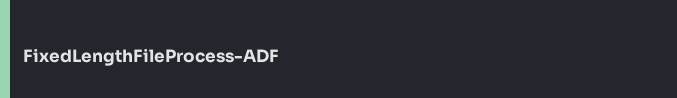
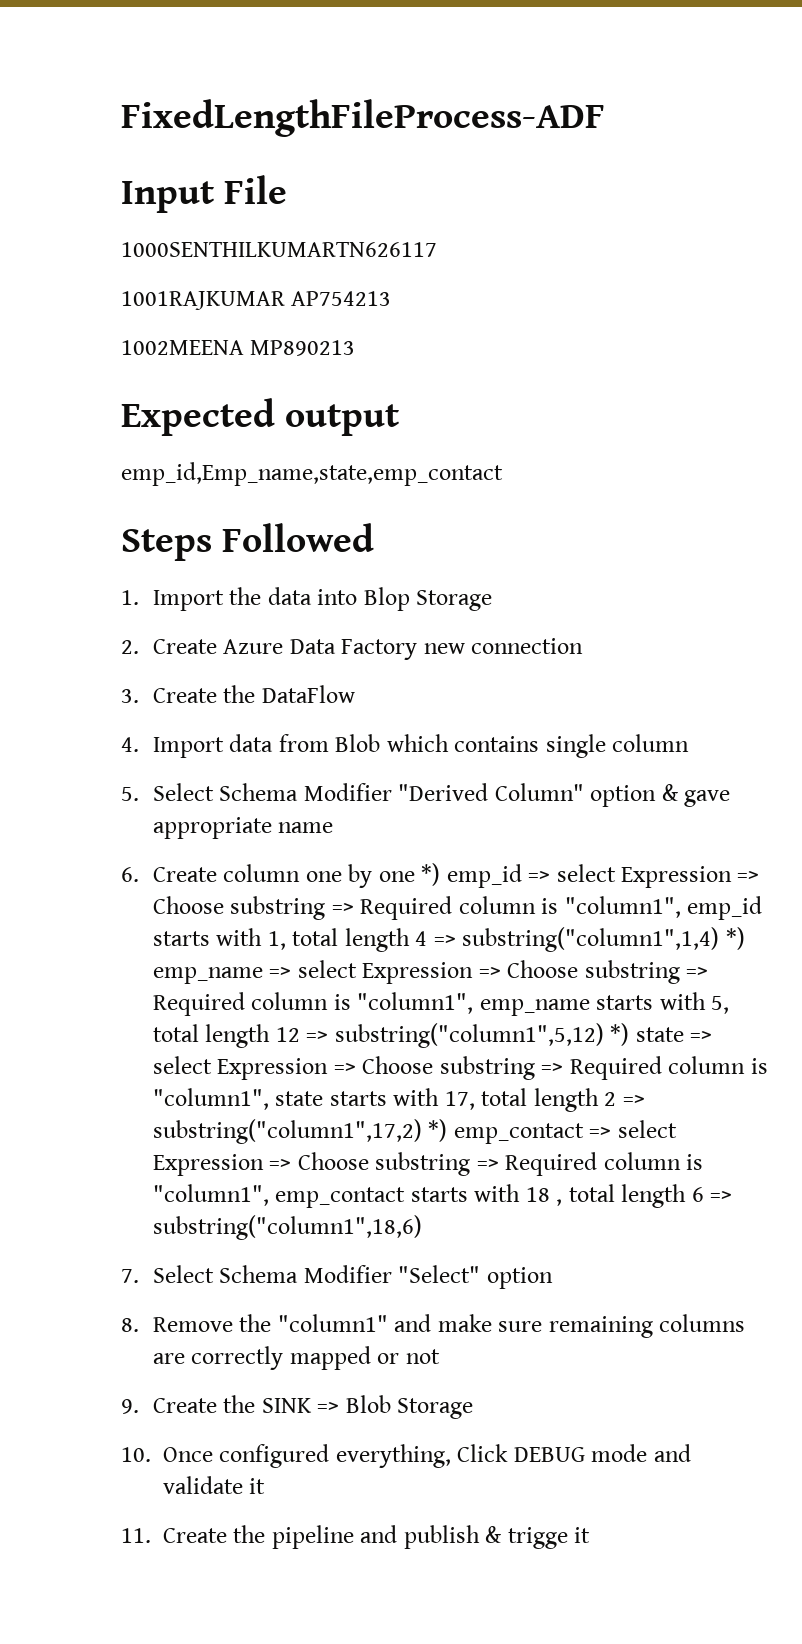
+ Input File
+ 1000SENTHILKUMARTN626117
+ 1001RAJKUMAR AP754213
+ 1002MEENA MP890213
+ Expected output
+ emp_id,Emp_name,state,emp_contact
+ Steps Followed
+ 1. Import the data into Blop Storage
+ 2. Create Azure Data Factory new connection
+ 3. Create the DataFlow
+ 4. Import data from Blob which contains single column
+ 5. Select Schema Modifier "Derived Column" option & gave appropriate name
+ 6. Create column one by one *) emp_id => select Expression => Choose substring => Required column is "column1", emp_id starts with 1, total length 4 => substring("column1",1,4) *) emp_name => select Expression => Choose substring => Required column is "column1", emp_name starts with 5, total length 12 => substring("column1",5,12) *) state => select Expression => Choose substring => Required column is "column1", state starts with 17, total length 2 => substring("column1",17,2) *) emp_contact => select Expression => Choose substring => Required column is "column1", emp_contact starts with 18 , total length 6 => substring("column1",18,6)
+ 7. Select Schema Modifier "Select" option
+ 8. Remove the "column1" and make sure remaining columns are correctly mapped or not
+ 9. Create the SINK => Blob Storage
+ 10. Once configured everything, Click DEBUG mode and validate it
+ 11. Create the pipeline and publish & trigge it

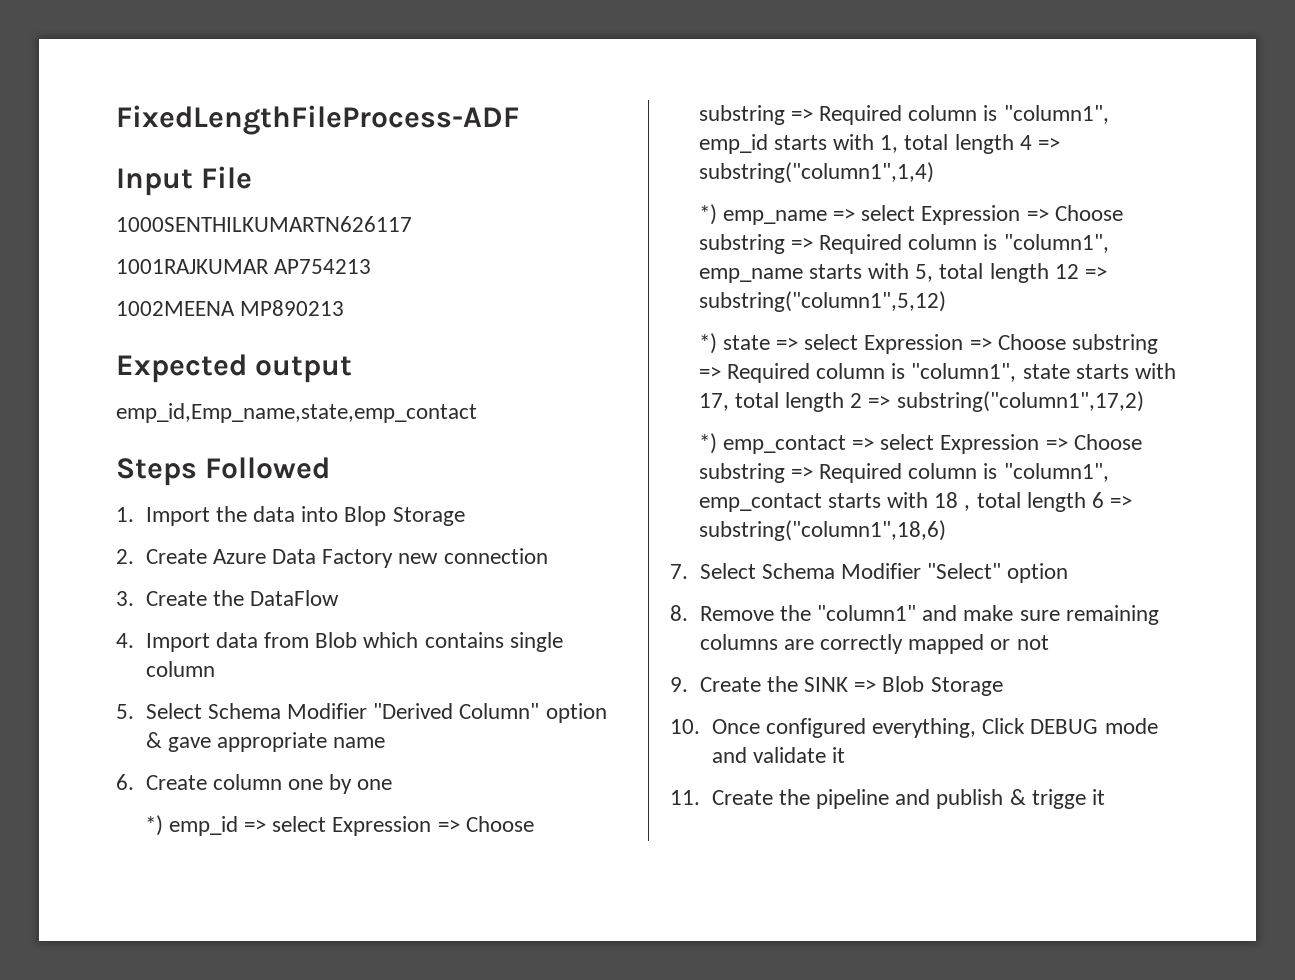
- 6. Create column one by one *) emp_id => select Expression => Choose substring => Required column is "column1", emp_id starts with 1, total length 4 => substring("column1",1,4) *) emp_name => select Expression => Choose substring => Required column is "column1", emp_name starts with 5, total length 12 => substring("column1",5,12) *) state => select Expression => Choose substring => Required column is "column1", state starts with 17, total length 2 => substring("column1",17,2) *) emp_contact => select Expression => Choose substring => Required column is "column1", emp_contact starts with 18 , total length 6 => substring("column1",18,6)
+ 6. Create column one by one
+ *) emp_id => select Expression => Choose substring => Required column is "column1", emp_id starts with 1, total length 4 => substring("column1",1,4)
+ *) emp_name => select Expression => Choose substring => Required column is "column1", emp_name starts with 5, total length 12 => substring("column1",5,12)
+ *) state => select Expression => Choose substring => Required column is "column1", state starts with 17, total length 2 => substring("column1",17,2)
+ *) emp_contact => select Expression => Choose substring => Required column is "column1", emp_contact starts with 18 , total length 6 => substring("column1",18,6)

